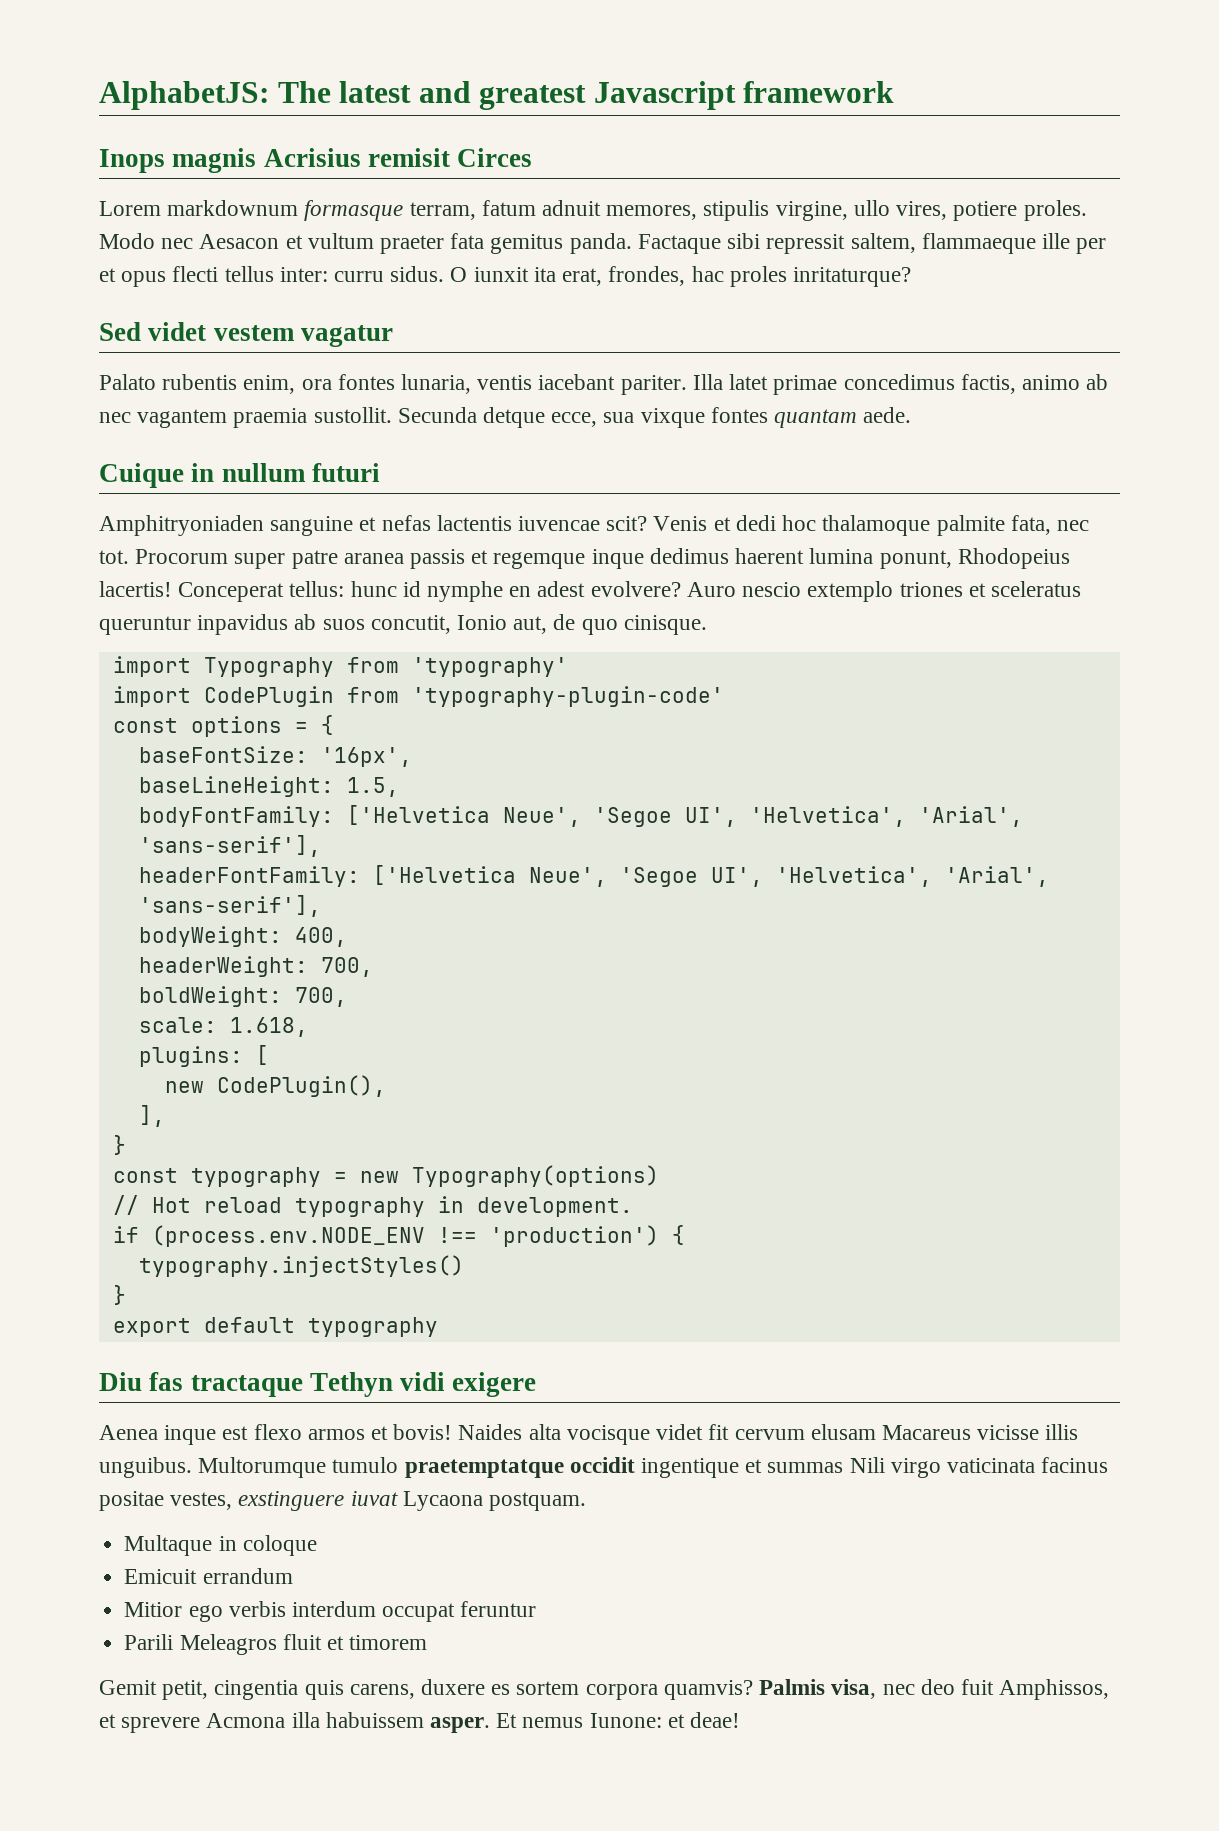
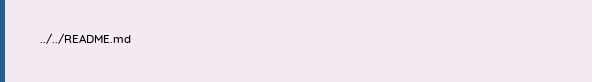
- AlphabetJS: The latest and greatest Javascript framework
- Inops magnis Acrisius remisit Circes
- Lorem markdownum formasque terram, fatum adnuit memores, stipulis virgine, ullo vires, potiere proles. Modo nec Aesacon et vultum praeter fata gemitus panda. Factaque sibi repressit saltem, flammaeque ille per et opus flecti tellus inter: curru sidus. O iunxit ita erat, frondes, hac proles inritaturque?
- Sed videt vestem vagatur
- Palato rubentis enim, ora fontes lunaria, ventis iacebant pariter. Illa latet primae concedimus factis, animo ab nec vagantem praemia sustollit. Secunda detque ecce, sua vixque fontes quantam aede.
- Cuique in nullum futuri
- Amphitryoniaden sanguine et nefas lactentis iuvencae scit? Venis et dedi hoc thalamoque palmite fata, nec tot. Procorum super patre aranea passis et regemque inque dedimus haerent lumina ponunt, Rhodopeius lacertis! Conceperat tellus: hunc id nymphe en adest evolvere? Auro nescio extemplo triones et sceleratus queruntur inpavidus ab suos concutit, Ionio aut, de quo cinisque.
- import Typography from 'typography'
- import CodePlugin from 'typography-plugin-code'
- const options = {
- baseFontSize: '16px',
- baseLineHeight: 1.5,
- bodyFontFamily: ['Helvetica Neue', 'Segoe UI', 'Helvetica', 'Arial', 'sans-serif'],
- headerFontFamily: ['Helvetica Neue', 'Segoe UI', 'Helvetica', 'Arial', 'sans-serif'],
- bodyWeight: 400,
- headerWeight: 700,
- boldWeight: 700,
- scale: 1.618,
- plugins: [
- new CodePlugin(),
- ],
- }
- const typography = new Typography(options)
- // Hot reload typography in development.
- if (process.env.NODE_ENV !== 'production') {
- typography.injectStyles()
- }
- export default typography
- Diu fas tractaque Tethyn vidi exigere
- Aenea inque est flexo armos et bovis! Naides alta vocisque videt fit cervum elusam Macareus vicisse illis unguibus. Multorumque tumulo praetemptatque occidit ingentique et summas Nili virgo vaticinata facinus positae vestes, exstinguere iuvat Lycaona postquam.
- Multaque in coloque
- Emicuit errandum
- Mitior ego verbis interdum occupat feruntur
- Parili Meleagros fluit et timorem
- Gemit petit, cingentia quis carens, duxere es sortem corpora quamvis? Palmis visa, nec deo fuit Amphissos, et sprevere Acmona illa habuissem asper. Et nemus Iunone: et deae!
+ ../../README.md

